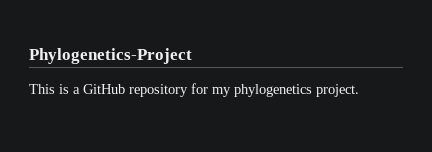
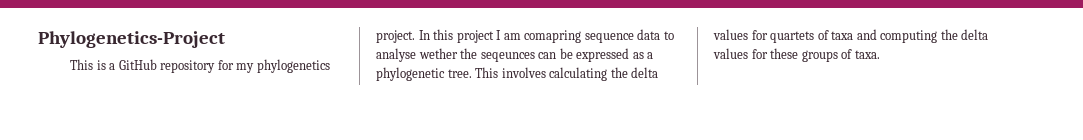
+ In this project I am comapring sequence data to analyse wether the seqeunces can be expressed as a phylogenetic tree. This involves calculating the delta values for quartets of taxa and computing the delta values for these groups of taxa.

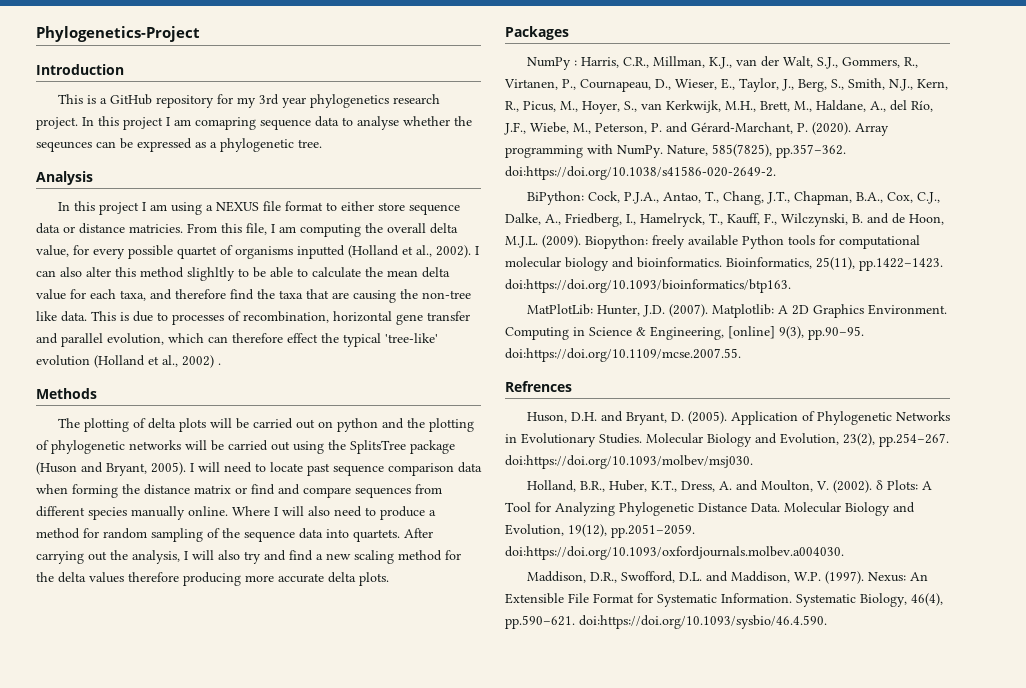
+ Introduction
- This is a GitHub repository for my phylogenetics project.
+ This is a GitHub repository for my 3rd year phylogenetics research project.
- In this project I am comapring sequence data to analyse wether the seqeunces can be expressed as a phylogenetic tree. This involves calculating the delta values for quartets of taxa and computing the delta values for these groups of taxa.
+ In this project I am comapring sequence data to analyse whether the seqeunces can be expressed as a phylogenetic tree.
+ Analysis
+ In this project I am using a NEXUS file format to either store sequence data or distance matricies. From this file, I am computing the overall delta value, for every possible quartet of organisms inputted (Holland et al., 2002). I can also alter this method slighltly to be able to calculate the mean delta value for each taxa, and therefore find the taxa that are causing the non-tree like data. This is due to processes of recombination, horizontal gene transfer and parallel evolution, which can therefore effect the typical 'tree-like' evolution (Holland et al., 2002) .
+ Methods
+ The plotting of delta plots will be carried out on python and the plotting of phylogenetic networks will be carried out using the SplitsTree package (Huson and Bryant, 2005). I will need to locate past sequence comparison data when forming the distance matrix or find and compare sequences from different species manually online. Where I will also need to produce a method for random sampling of the sequence data into quartets. After carrying out the analysis, I will also try and find a new scaling method for the delta values therefore producing more accurate delta plots.
+ Packages
+ NumPy : Harris, C.R., Millman, K.J., van der Walt, S.J., Gommers, R., Virtanen, P., Cournapeau, D., Wieser, E., Taylor, J., Berg, S., Smith, N.J., Kern, R., Picus, M., Hoyer, S., van Kerkwijk, M.H., Brett, M., Haldane, A., del Río, J.F., Wiebe, M., Peterson, P. and Gérard-Marchant, P. (2020). Array programming with NumPy. Nature, 585(7825), pp.357–362. doi:https://doi.org/10.1038/s41586-020-2649-2.
+ BiPython: Cock, P.J.A., Antao, T., Chang, J.T., Chapman, B.A., Cox, C.J., Dalke, A., Friedberg, I., Hamelryck, T., Kauff, F., Wilczynski, B. and de Hoon, M.J.L. (2009). Biopython: freely available Python tools for computational molecular biology and bioinformatics. Bioinformatics, 25(11), pp.1422–1423. doi:https://doi.org/10.1093/bioinformatics/btp163.
+ MatPlotLib: Hunter, J.D. (2007). Matplotlib: A 2D Graphics Environment. Computing in Science & Engineering, [online] 9(3), pp.90–95. doi:https://doi.org/10.1109/mcse.2007.55.
+ Refrences
+ Huson, D.H. and Bryant, D. (2005). Application of Phylogenetic Networks in Evolutionary Studies. Molecular Biology and Evolution, 23(2), pp.254–267. doi:https://doi.org/10.1093/molbev/msj030.
+ Holland, B.R., Huber, K.T., Dress, A. and Moulton, V. (2002). δ Plots: A Tool for Analyzing Phylogenetic Distance Data. Molecular Biology and Evolution, 19(12), pp.2051–2059. doi:https://doi.org/10.1093/oxfordjournals.molbev.a004030.
+ Maddison, D.R., Swofford, D.L. and Maddison, W.P. (1997). Nexus: An Extensible File Format for Systematic Information. Systematic Biology, 46(4), pp.590–621. doi:https://doi.org/10.1093/sysbio/46.4.590.

